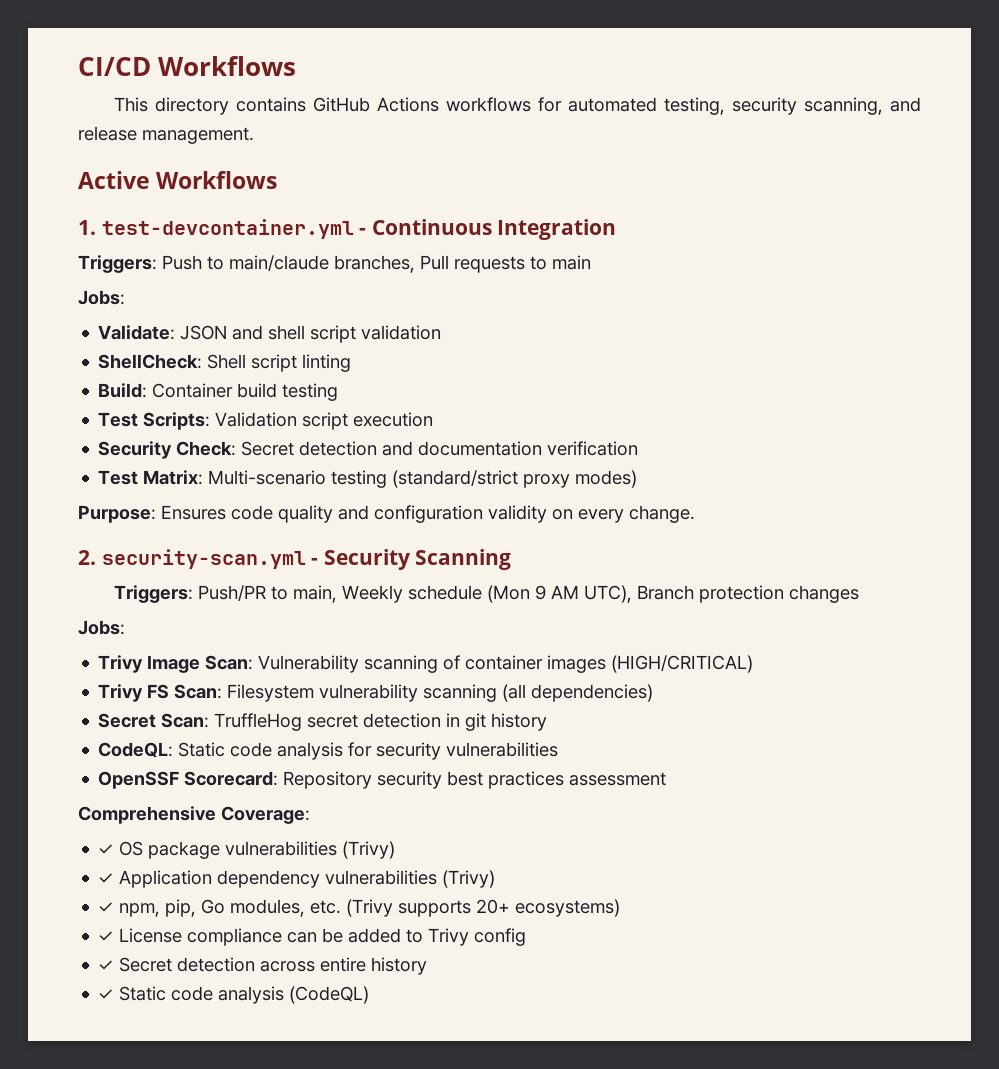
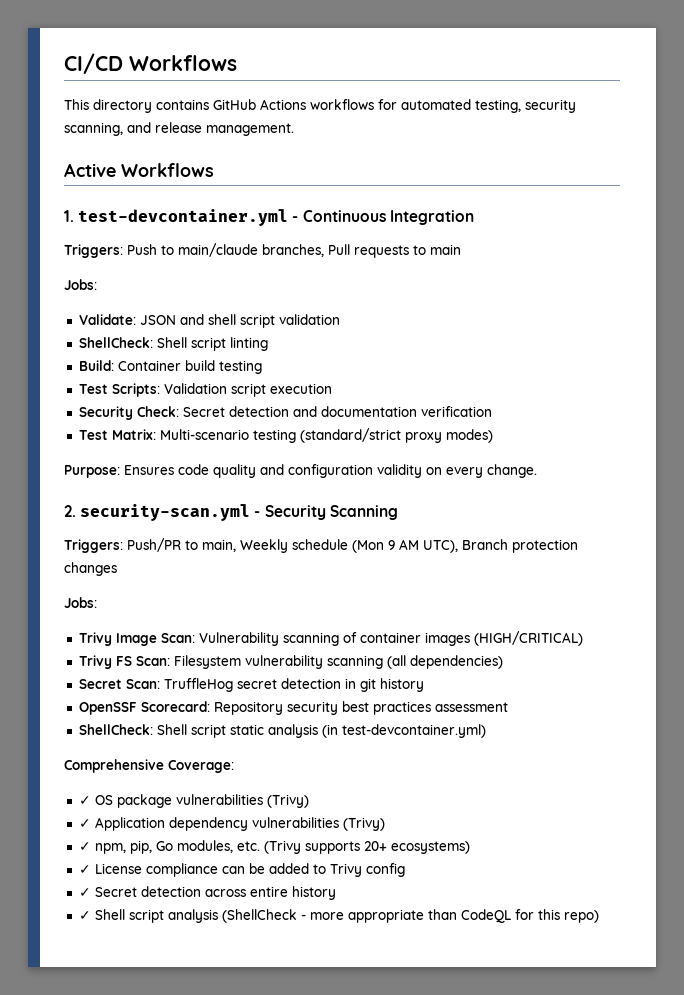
- CodeQL: Static code analysis for security vulnerabilities
+ ShellCheck: Shell script static analysis (in test-devcontainer.yml)
- ✓ Static code analysis (CodeQL)
+ ✓ Shell script analysis (ShellCheck - more appropriate than CodeQL for this repo)

